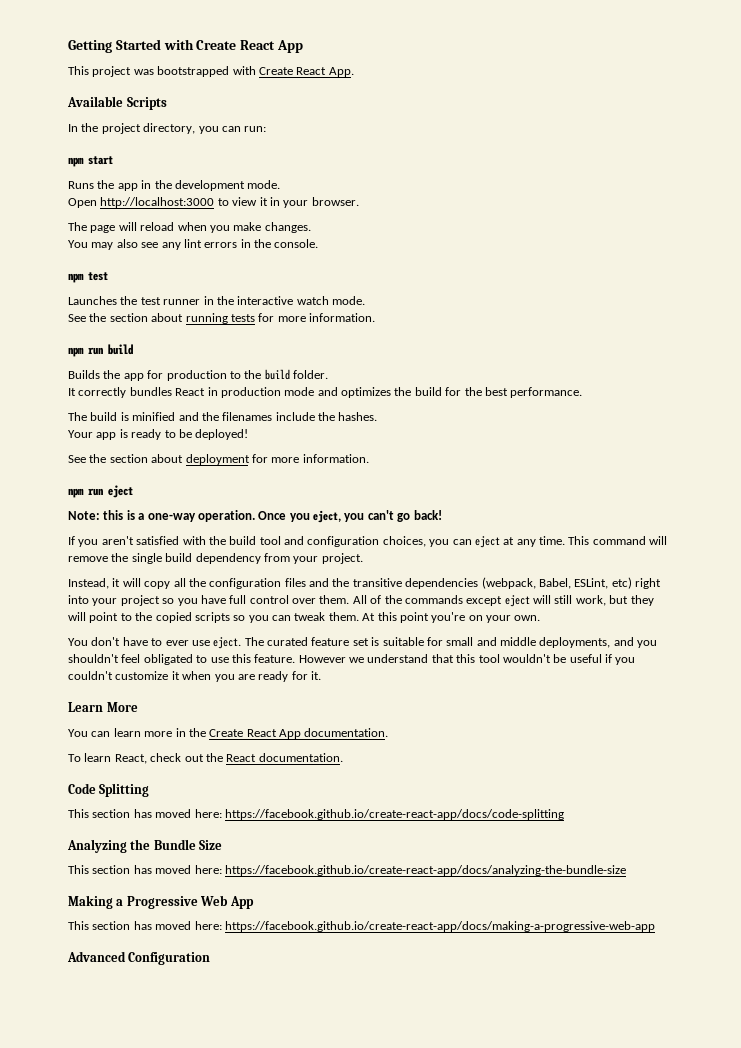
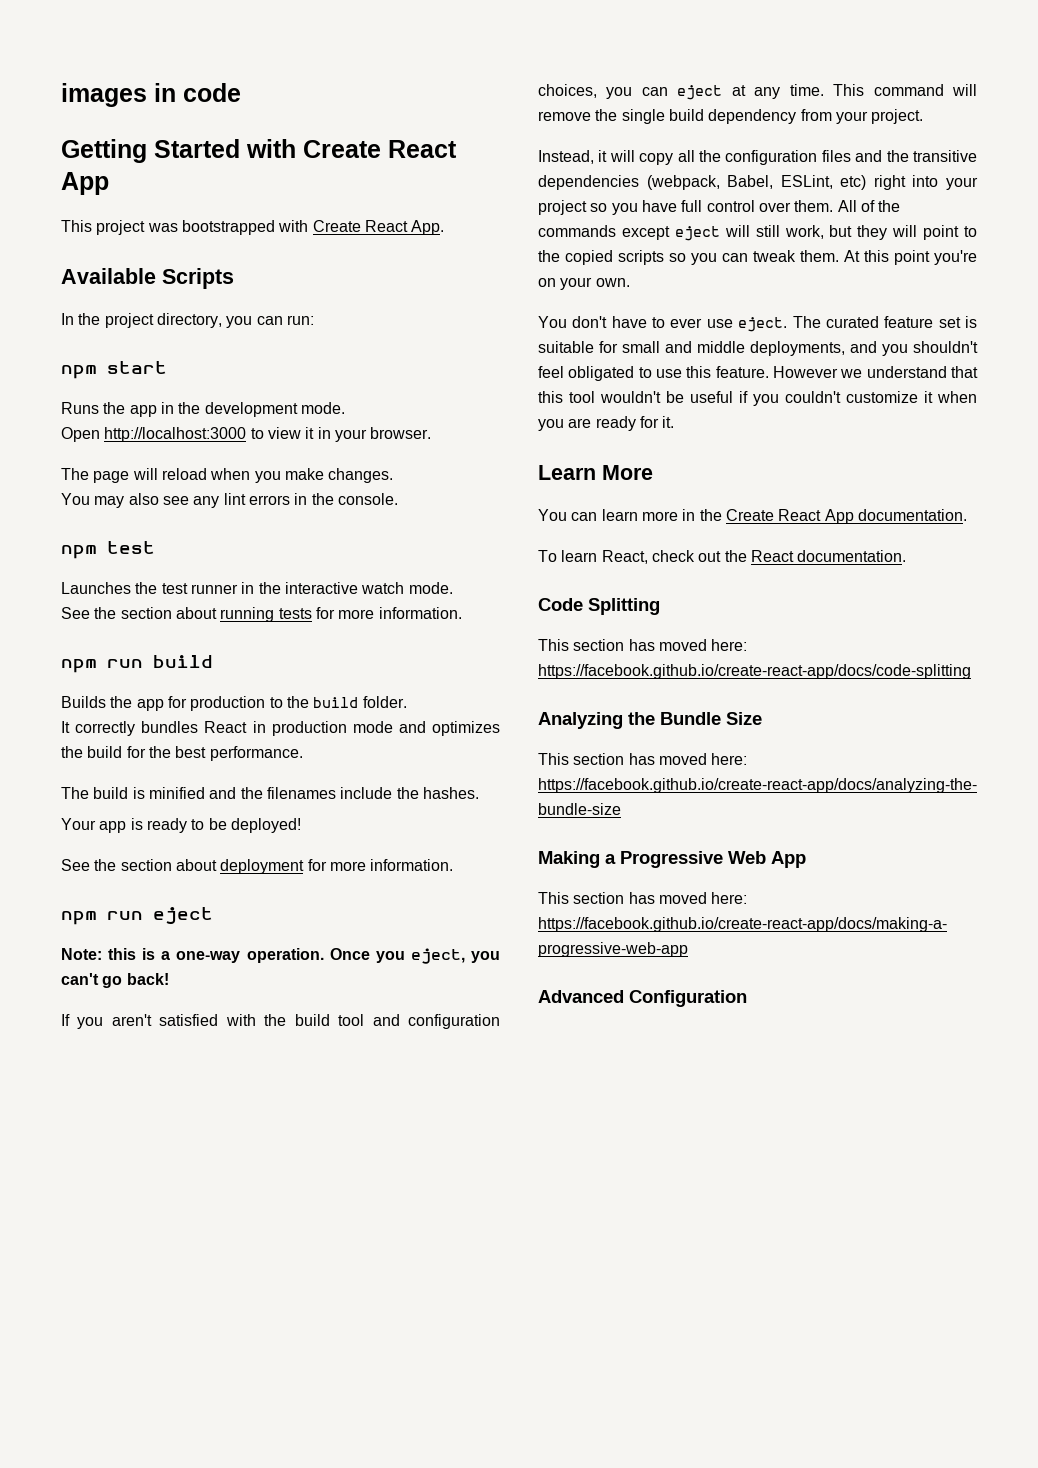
+ images in code

